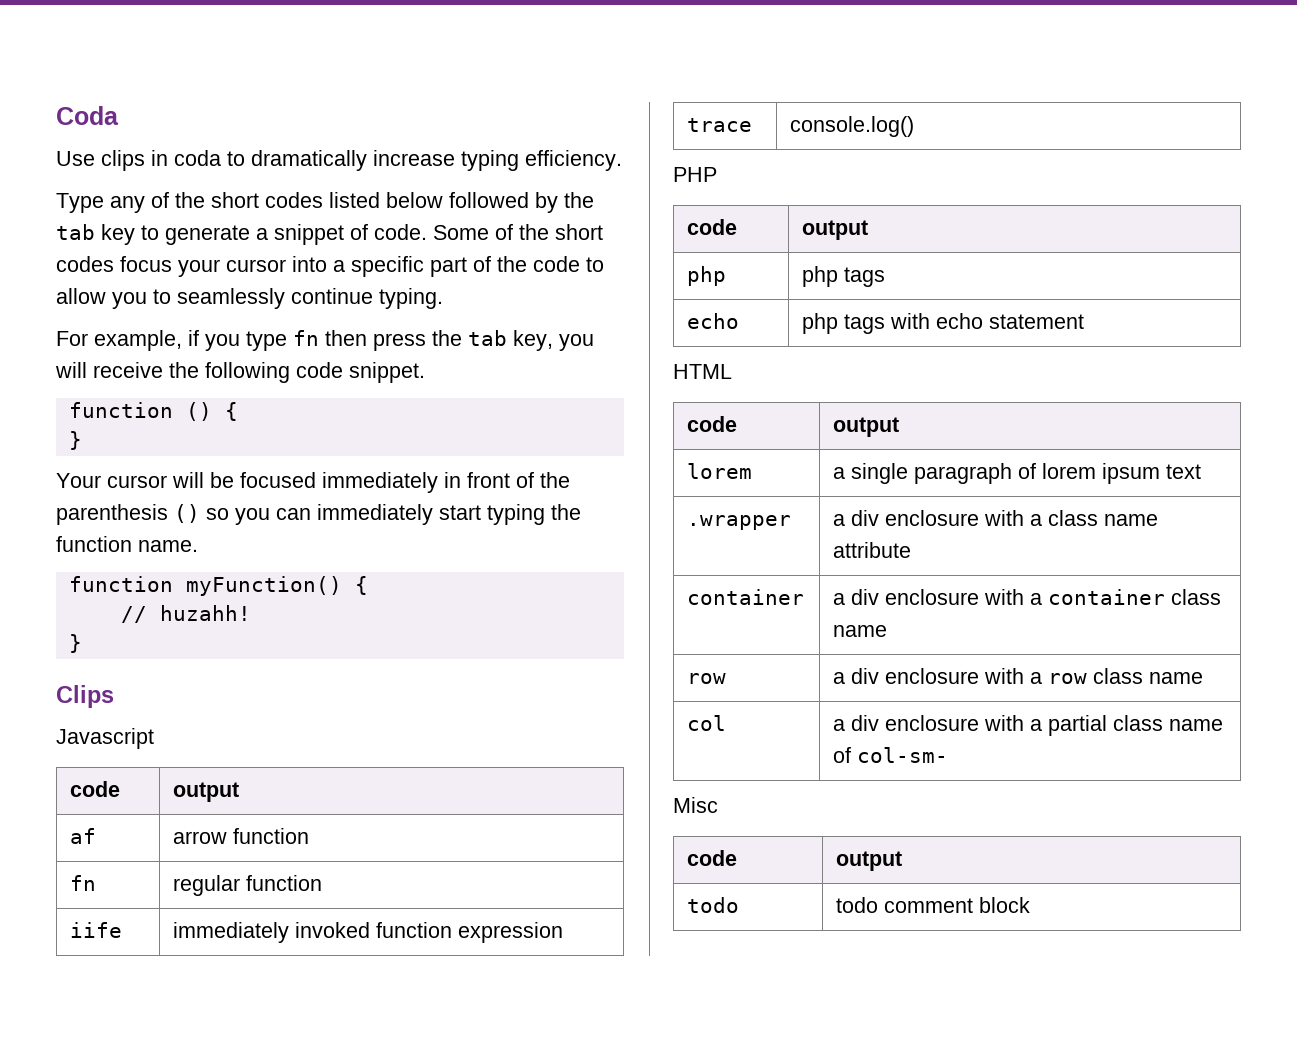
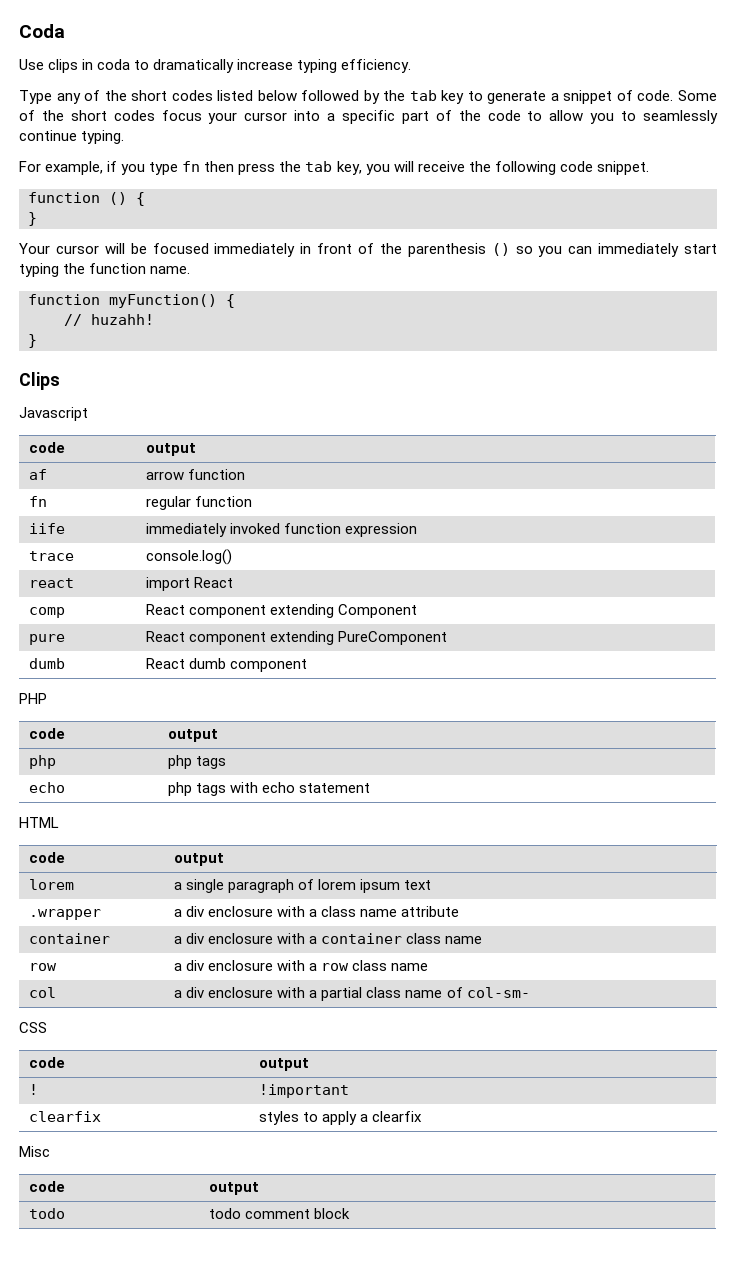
+ react | import React
+ comp | React component extending Component
+ pure | React component extending PureComponent
+ dumb | React dumb component
+ CSS
+ code | output
+ ! | !important
+ clearfix | styles to apply a clearfix

